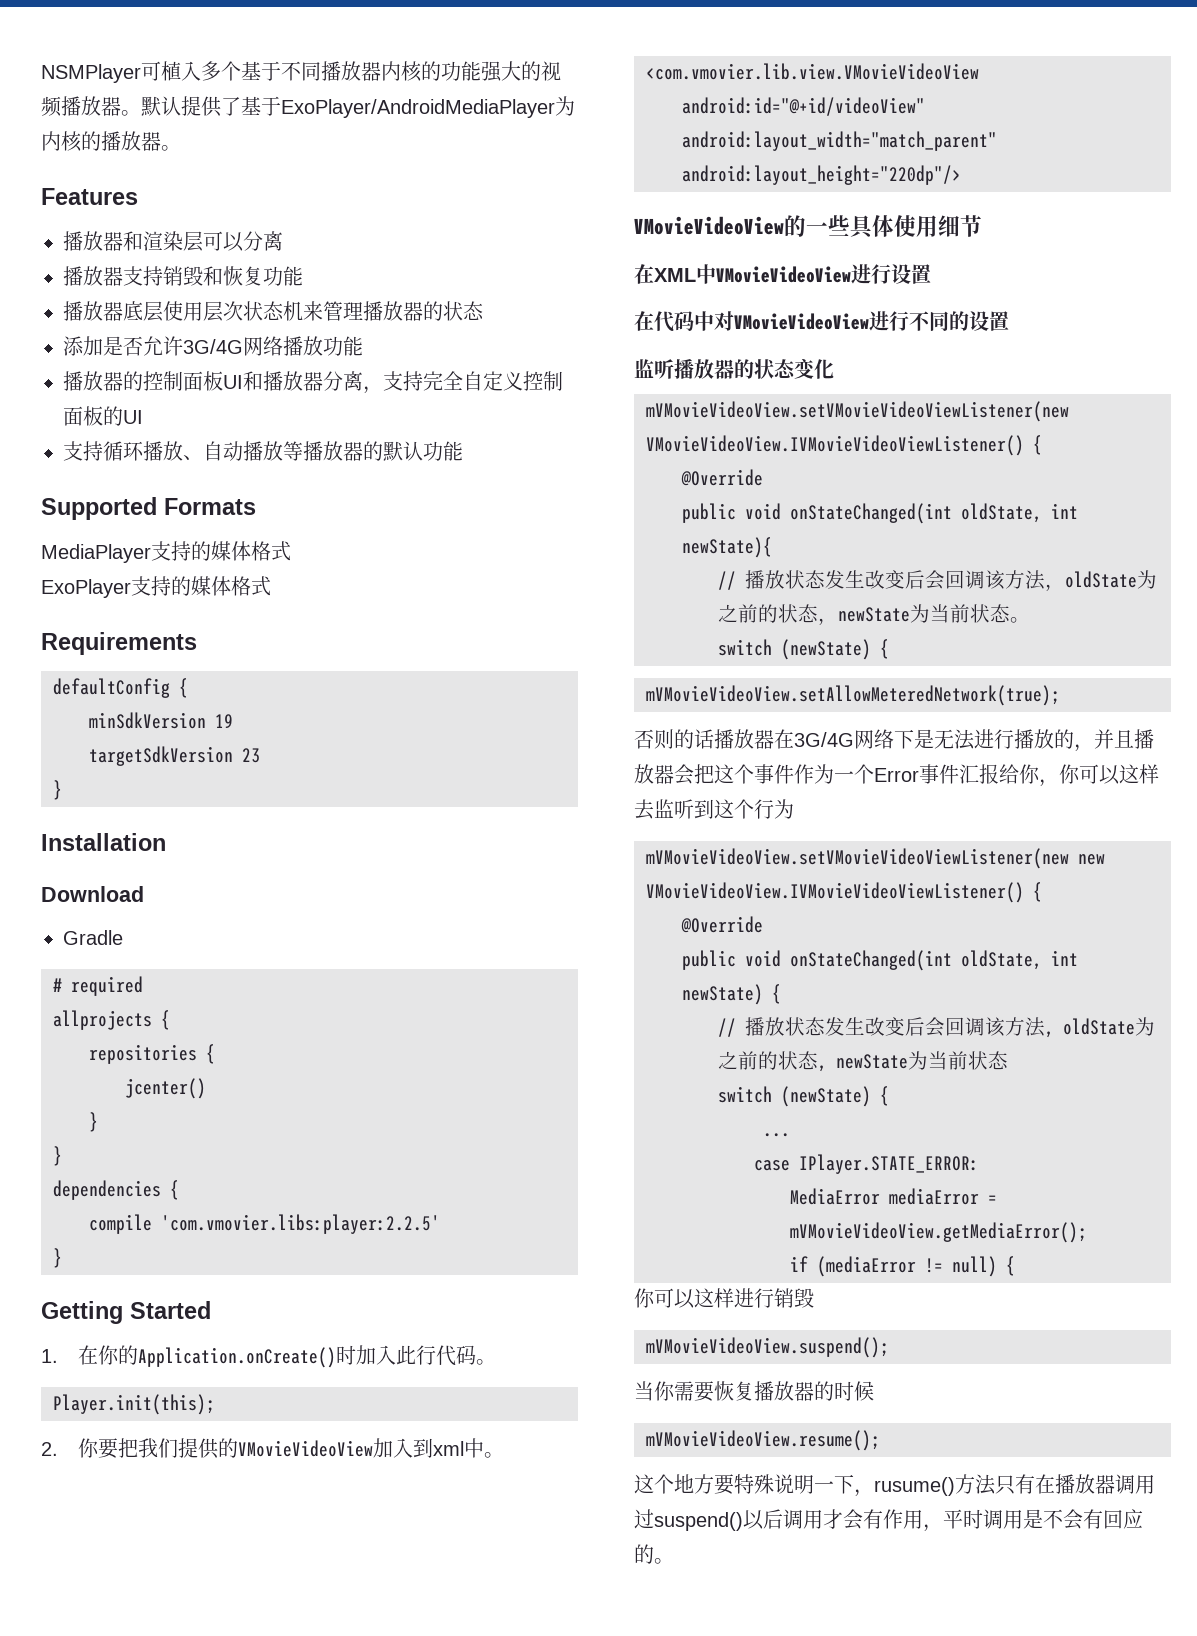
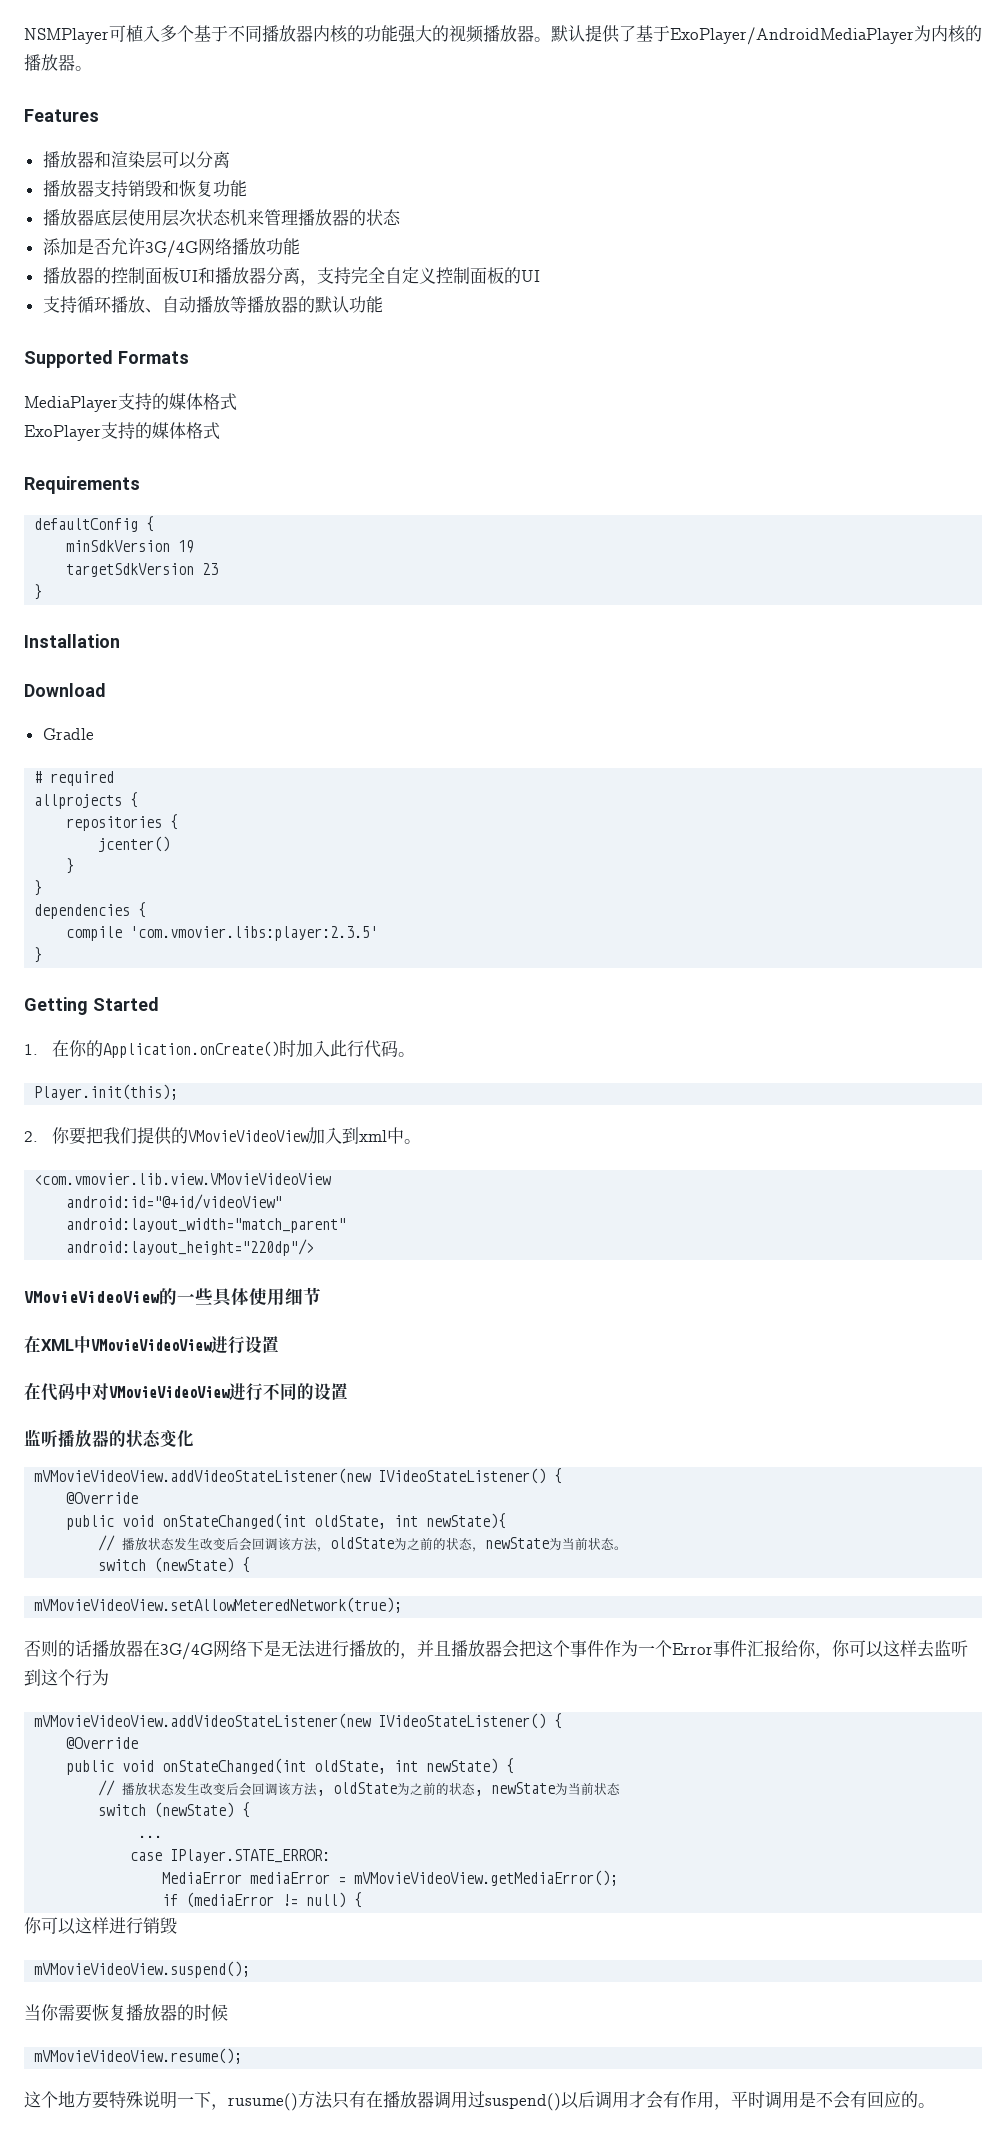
- compile 'com.vmovier.libs:player:2.2.5'
+ compile 'com.vmovier.libs:player:2.3.5'
  监听播放器的状态变化
- mVMovieVideoView.setVMovieVideoViewListener(new VMovieVideoView.IVMovieVideoViewListener() {
+ mVMovieVideoView.addVideoStateListener(new IVideoStateListener() {
  否则的话播放器在3G/4G网络下是无法进行播放的，并且播放器会把这个事件作为一个Error事件汇报给你，你可以这样去监听到这个行为
- mVMovieVideoView.setVMovieVideoViewListener(new new VMovieVideoView.IVMovieVideoViewListener() {
+ mVMovieVideoView.addVideoStateListener(new IVideoStateListener() {

